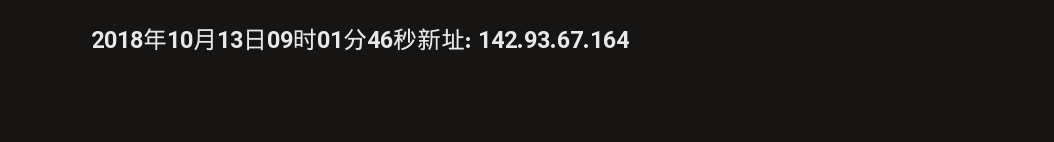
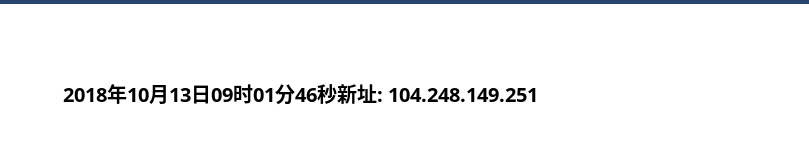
- 2018年10月13日09时01分46秒新址: 142.93.67.164
+ 2018年10月13日09时01分46秒新址: 104.248.149.251

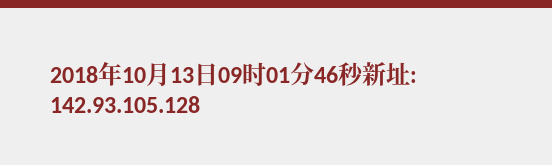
- 2018年10月13日09时01分46秒新址: 104.248.149.251
+ 2018年10月13日09时01分46秒新址: 142.93.105.128

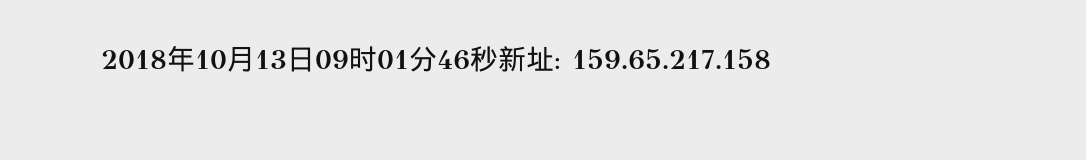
- 2018年10月13日09时01分46秒新址: 142.93.105.128
+ 2018年10月13日09时01分46秒新址: 159.65.217.158

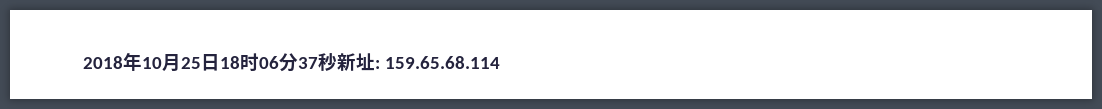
- 2018年10月13日09时01分46秒新址: 159.65.217.158
+ 2018年10月25日18时06分37秒新址: 159.65.68.114

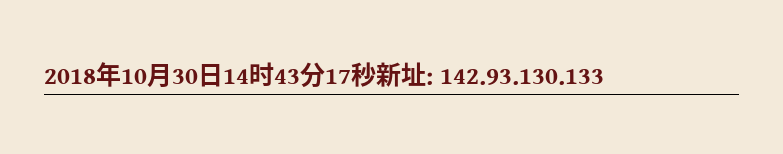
- 2018年10月25日18时06分37秒新址: 159.65.68.114
+ 2018年10月30日14时43分17秒新址: 142.93.130.133

